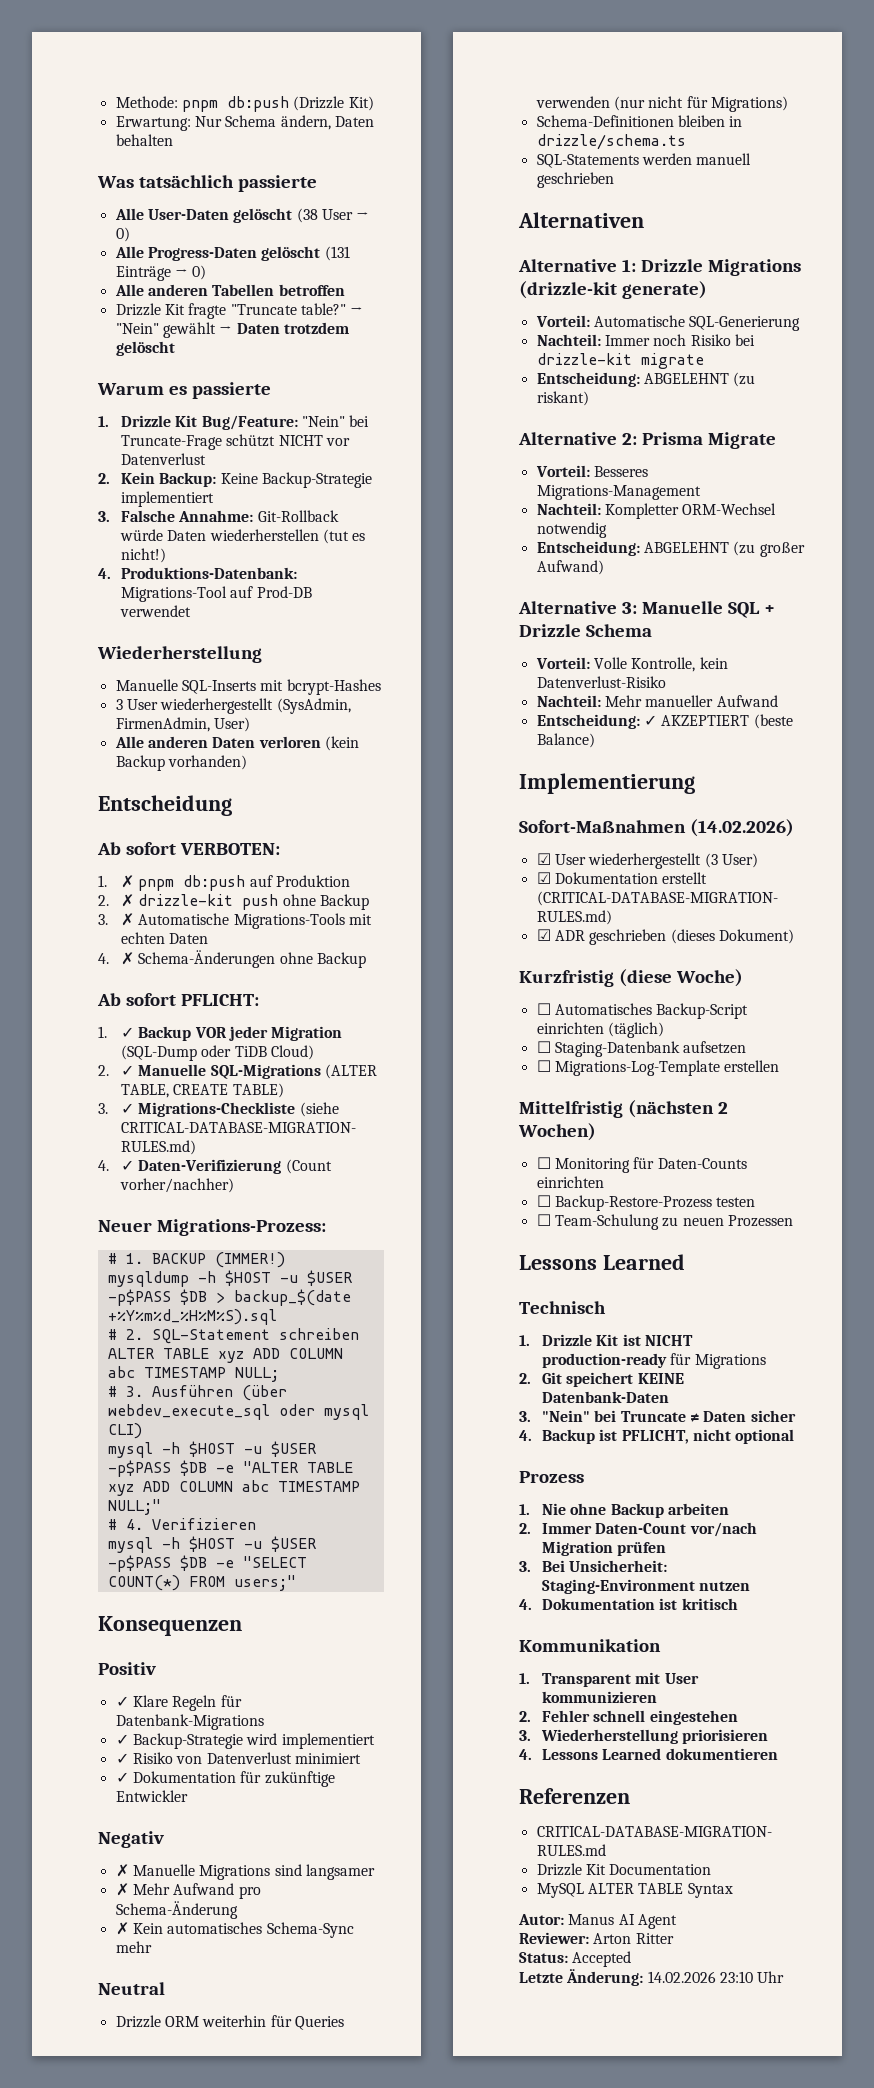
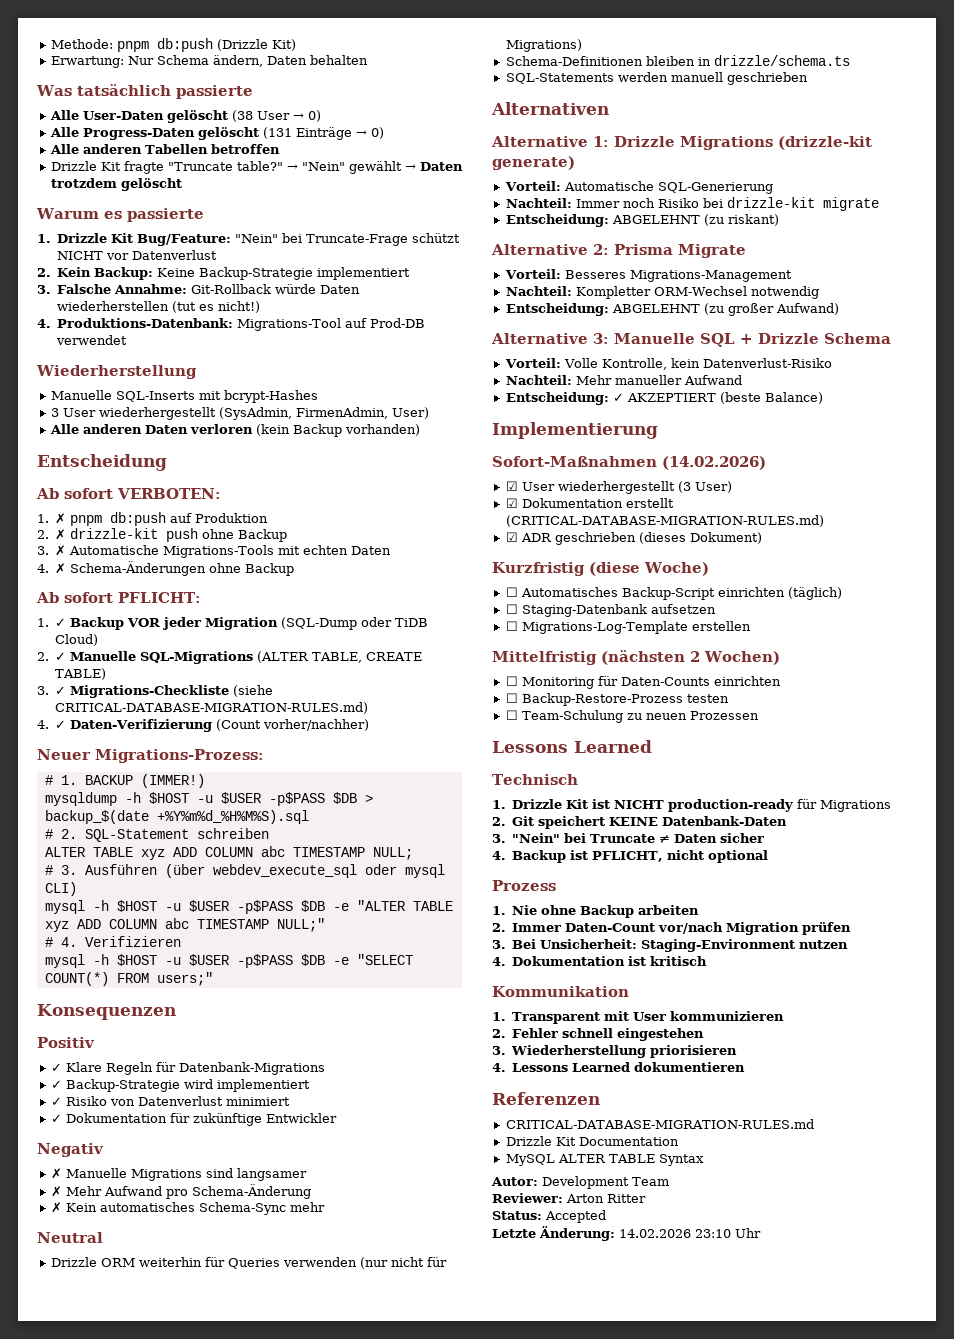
- Autor: Manus AI Agent
+ Autor: Development Team

